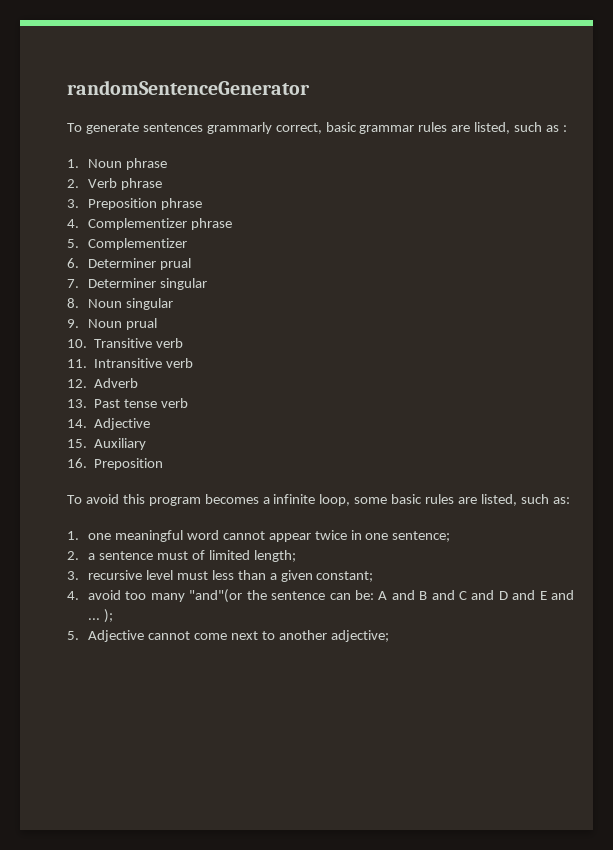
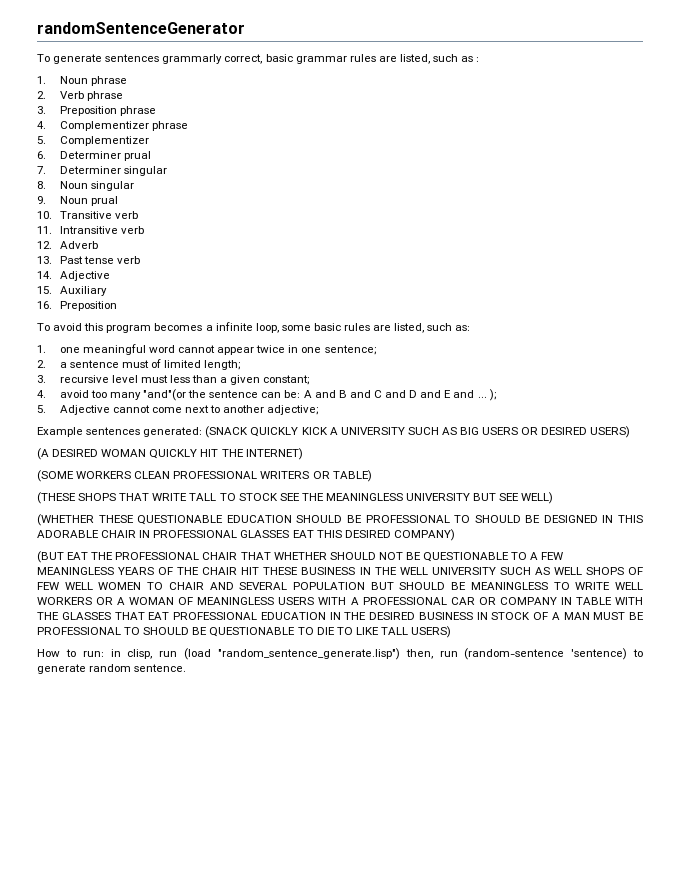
+ Example sentences generated: (SNACK QUICKLY KICK A UNIVERSITY SUCH AS BIG USERS OR DESIRED USERS)
+ (A DESIRED WOMAN QUICKLY HIT THE INTERNET)
+ (SOME WORKERS CLEAN PROFESSIONAL WRITERS OR TABLE)
+ (THESE SHOPS THAT WRITE TALL TO STOCK SEE THE MEANINGLESS UNIVERSITY BUT SEE WELL)
+ (WHETHER THESE QUESTIONABLE EDUCATION SHOULD BE PROFESSIONAL TO SHOULD BE DESIGNED IN THIS ADORABLE CHAIR IN PROFESSIONAL GLASSES EAT THIS DESIRED COMPANY)
+ (BUT EAT THE PROFESSIONAL CHAIR THAT WHETHER SHOULD NOT BE QUESTIONABLE TO A FEW MEANINGLESS YEARS OF THE CHAIR HIT THESE BUSINESS IN THE WELL UNIVERSITY SUCH AS WELL SHOPS OF FEW WELL WOMEN TO CHAIR AND SEVERAL POPULATION BUT SHOULD BE MEANINGLESS TO WRITE WELL WORKERS OR A WOMAN OF MEANINGLESS USERS WITH A PROFESSIONAL CAR OR COMPANY IN TABLE WITH THE GLASSES THAT EAT PROFESSIONAL EDUCATION IN THE DESIRED BUSINESS IN STOCK OF A MAN MUST BE PROFESSIONAL TO SHOULD BE QUESTIONABLE TO DIE TO LIKE TALL USERS)
+ How to run: in clisp, run (load "random_sentence_generate.lisp") then, run (random-sentence 'sentence) to generate random sentence.

